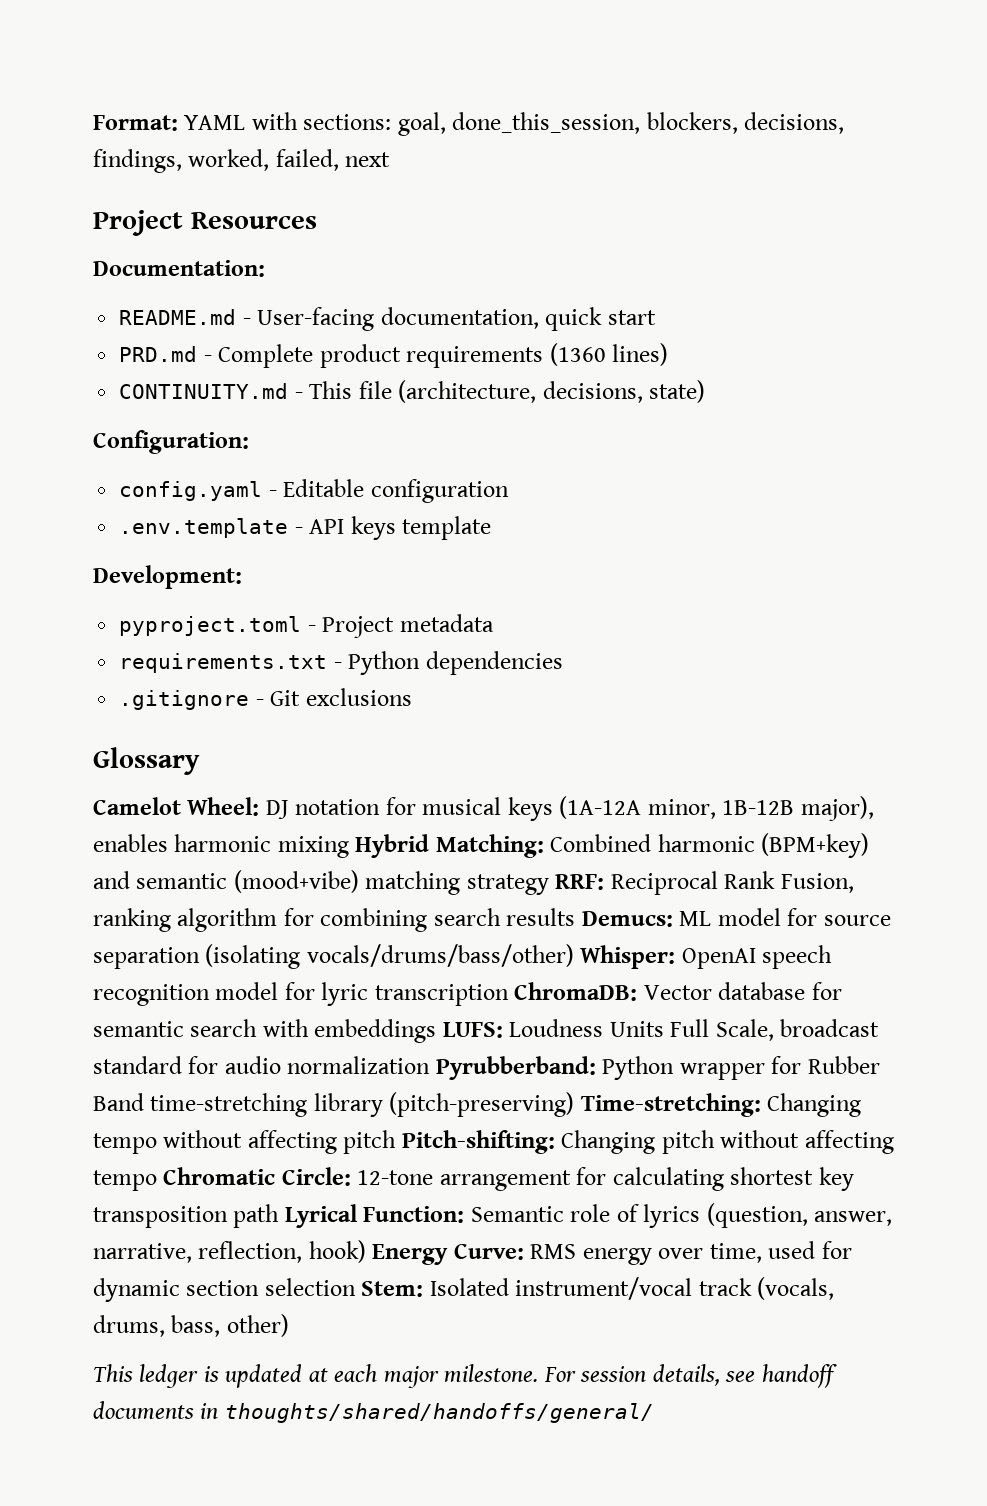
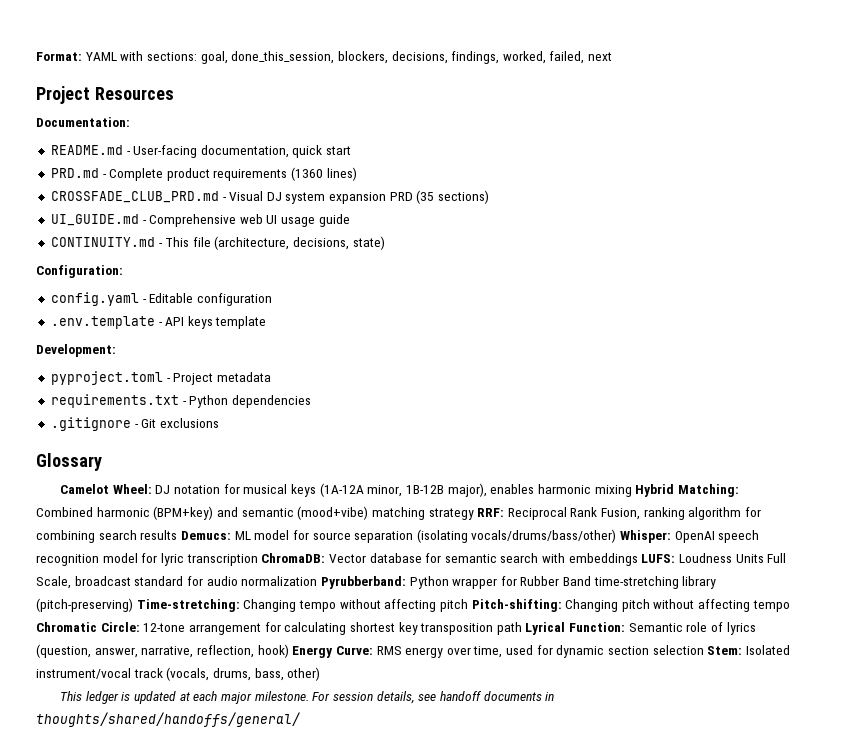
+ CROSSFADE_CLUB_PRD.md - Visual DJ system expansion PRD (35 sections)
+ UI_GUIDE.md - Comprehensive web UI usage guide

